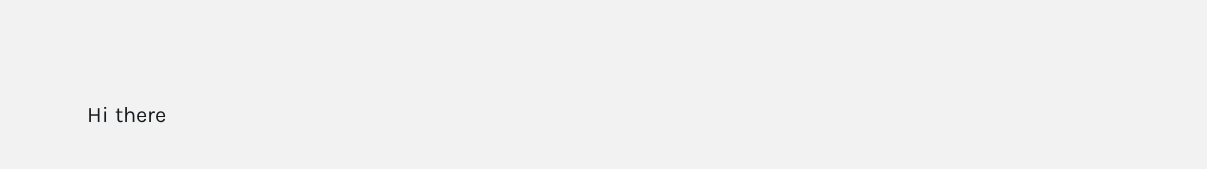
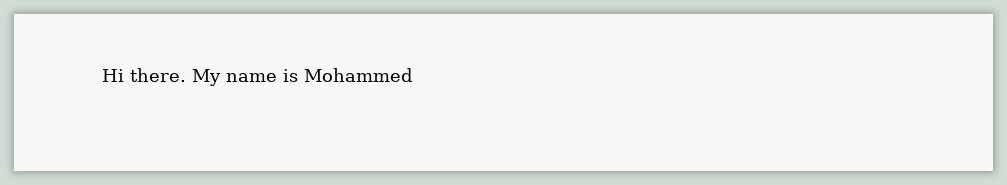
- Hi there
+ Hi there. My name is Mohammed

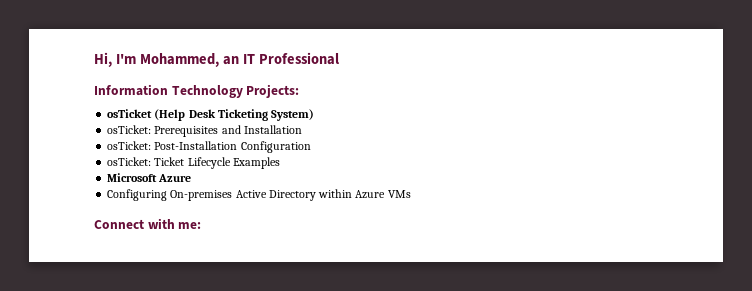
- Hi there. My name is Mohammed
+ Hi, I'm Mohammed, an IT Professional
+ Information Technology Projects:
+ osTicket (Help Desk Ticketing System)
+ osTicket: Prerequisites and Installation
+ osTicket: Post-Installation Configuration
+ osTicket: Ticket Lifecycle Examples
+ Microsoft Azure
+ Configuring On-premises Active Directory within Azure VMs
+ Connect with me:

